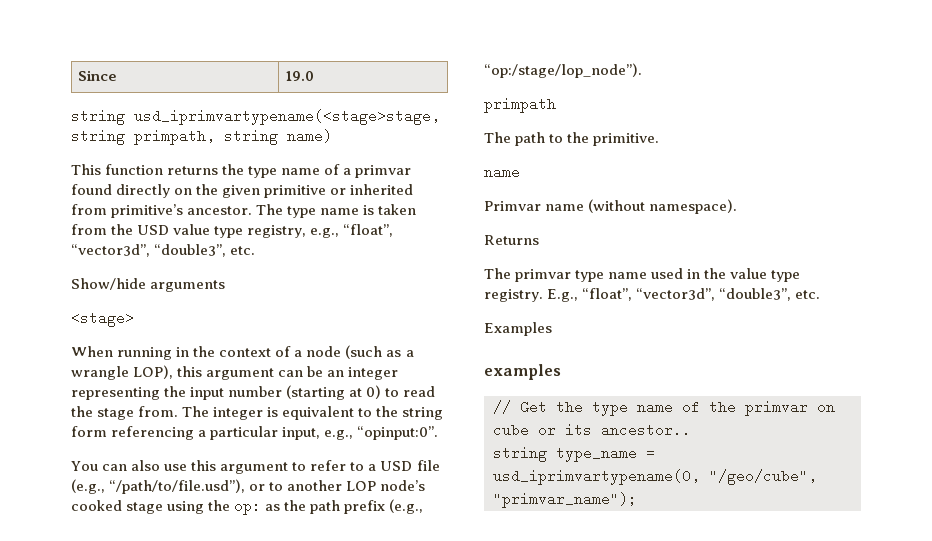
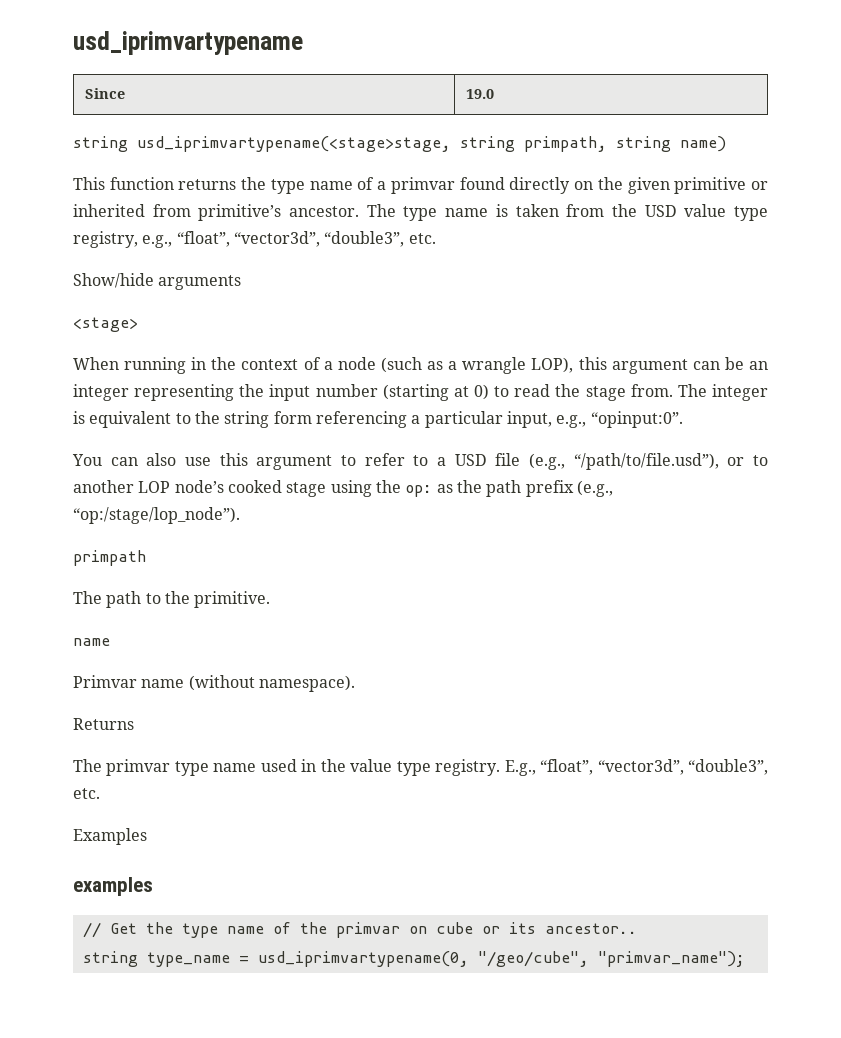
+ usd_iprimvartypename

